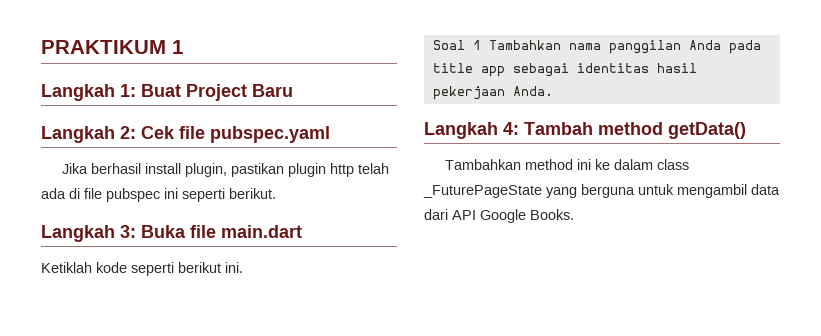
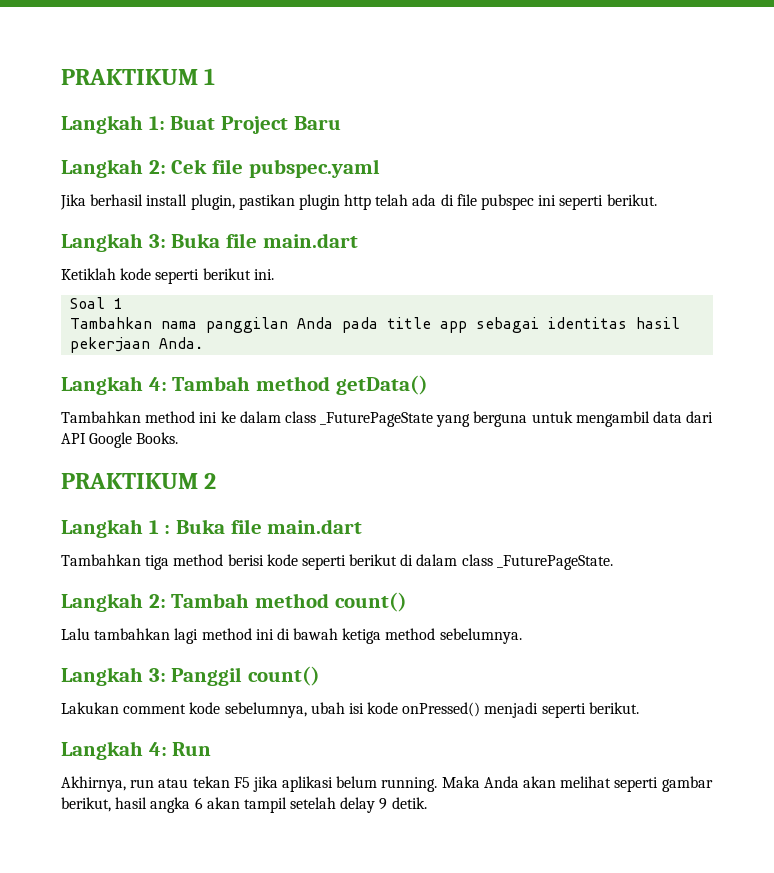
- Soal 1 Tambahkan nama panggilan Anda pada title app sebagai identitas hasil pekerjaan Anda.
+ Soal 1
+ Tambahkan nama panggilan Anda pada title app sebagai identitas hasil pekerjaan Anda.
+ PRAKTIKUM 2
+ Langkah 1 : Buka file main.dart
+ Tambahkan tiga method berisi kode seperti berikut di dalam class _FuturePageState.
+ Langkah 2: Tambah method count()
+ Lalu tambahkan lagi method ini di bawah ketiga method sebelumnya.
+ Langkah 3: Panggil count()
+ Lakukan comment kode sebelumnya, ubah isi kode onPressed() menjadi seperti berikut.
+ Langkah 4: Run
+ Akhirnya, run atau tekan F5 jika aplikasi belum running. Maka Anda akan melihat seperti gambar berikut, hasil angka 6 akan tampil setelah delay 9 detik.

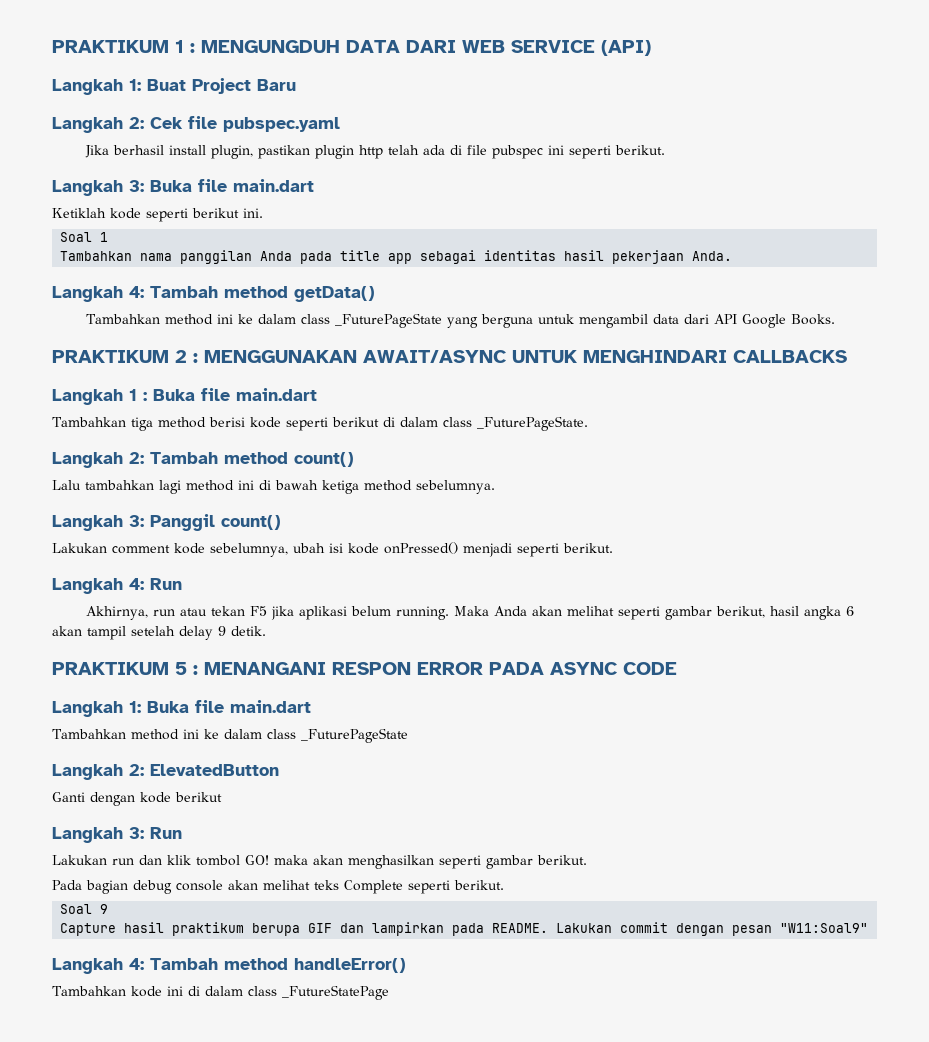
- PRAKTIKUM 1
+ PRAKTIKUM 1 : MENGUNGDUH DATA DARI WEB SERVICE (API)
- PRAKTIKUM 2
+ PRAKTIKUM 2 : MENGGUNAKAN AWAIT/ASYNC UNTUK MENGHINDARI CALLBACKS
+ PRAKTIKUM 5 : MENANGANI RESPON ERROR PADA ASYNC CODE
+ Langkah 1: Buka file main.dart
+ Tambahkan method ini ke dalam class _FuturePageState
+ Langkah 2: ElevatedButton
+ Ganti dengan kode berikut
+ Langkah 3: Run
+ Lakukan run dan klik tombol GO! maka akan menghasilkan seperti gambar berikut.
+ Pada bagian debug console akan melihat teks Complete seperti berikut.
+ Soal 9
+ Capture hasil praktikum berupa GIF dan lampirkan pada README. Lakukan commit dengan pesan "W11:Soal9"
+ Langkah 4: Tambah method handleError()
+ Tambahkan kode ini di dalam class _FutureStatePage

